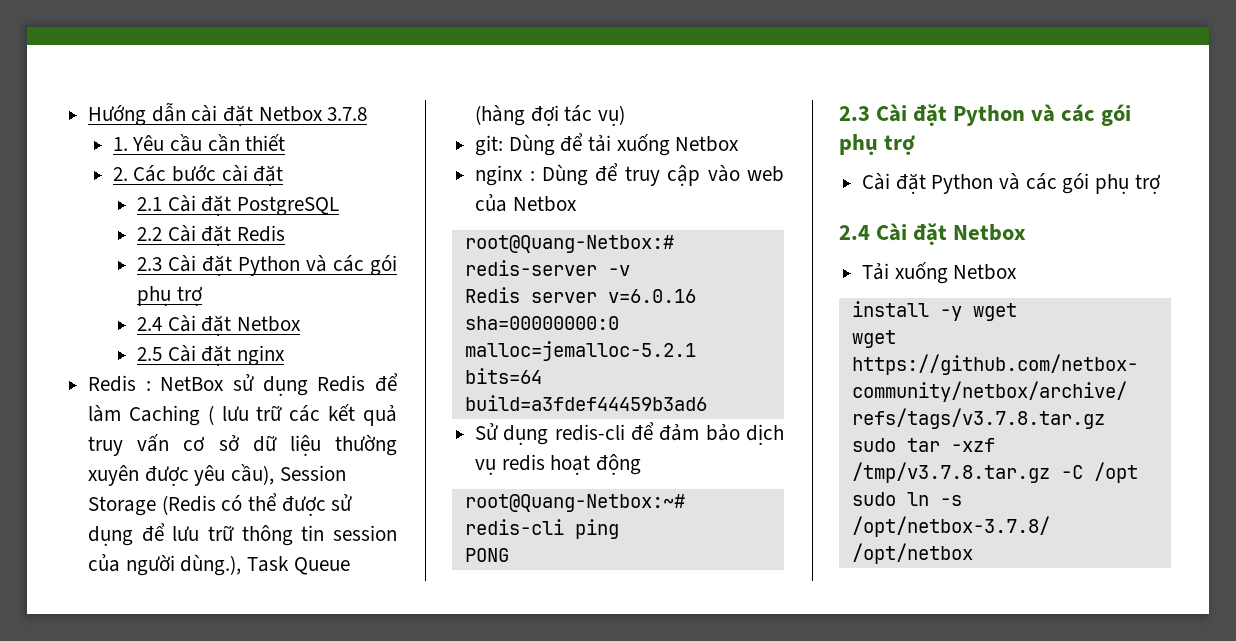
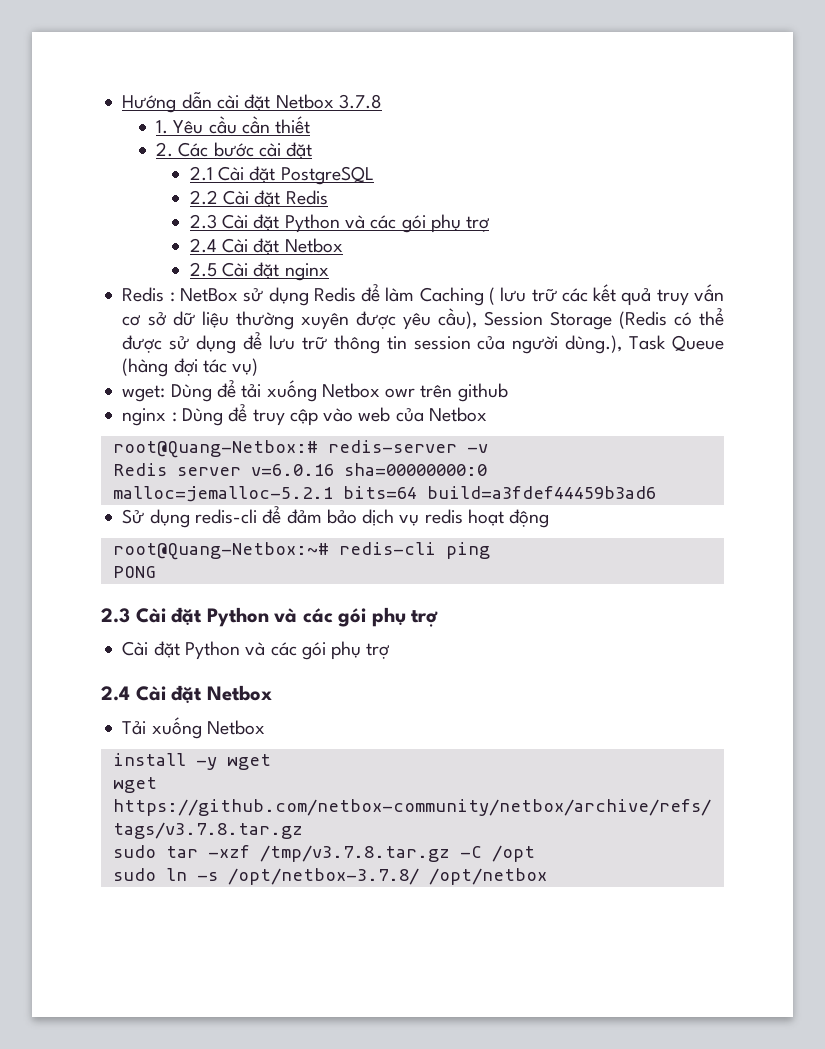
- git: Dùng để tải xuống Netbox
+ wget: Dùng để tải xuống Netbox owr trên github

